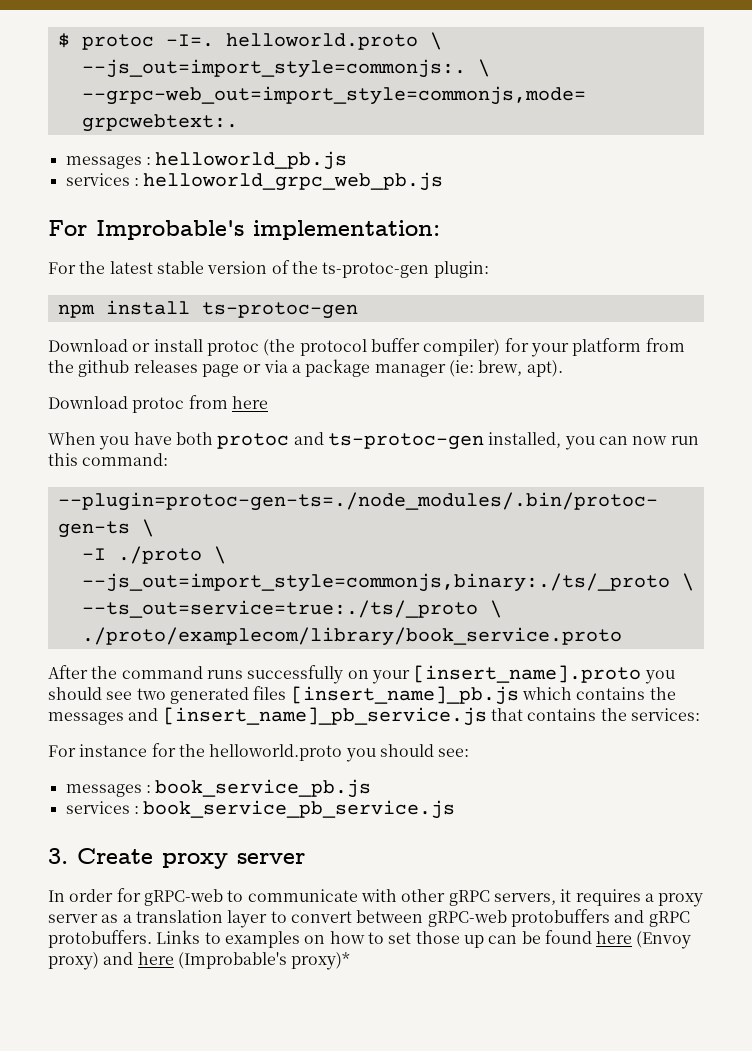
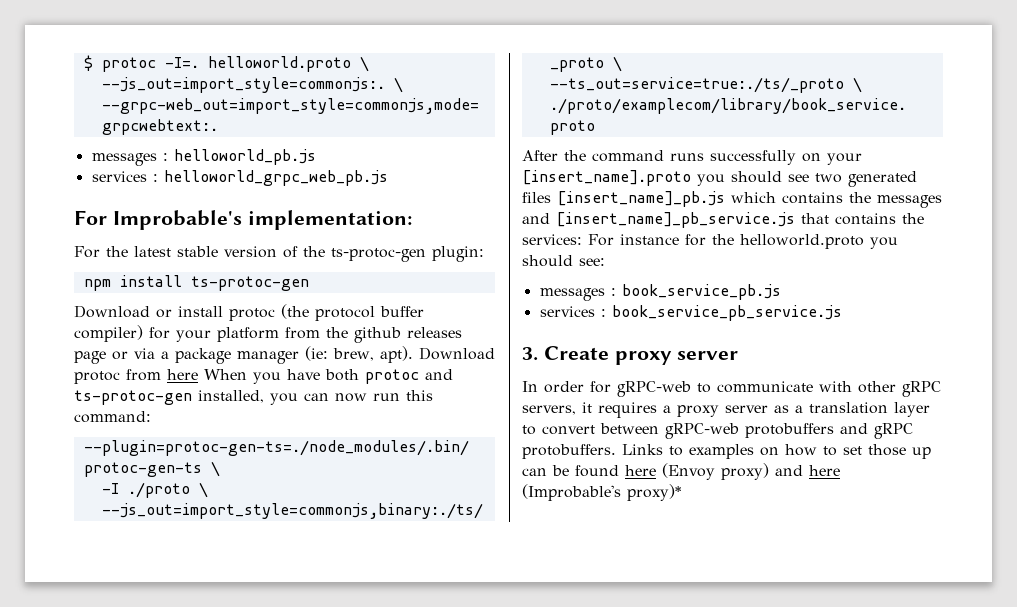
- Download or install protoc (the protocol buffer compiler) for your platform from the github releases page or via a package manager (ie: brew, apt).
- Download protoc from here
- When you have both protoc and ts-protoc-gen installed, you can now run this command:
+ Download or install protoc (the protocol buffer compiler) for your platform from the github releases page or via a package manager (ie: brew, apt). Download protoc from here When you have both protoc and ts-protoc-gen installed, you can now run this command:
- After the command runs successfully on your [insert_name].proto you should see two generated files [insert_name]_pb.js which contains the messages and [insert_name]_pb_service.js that contains the services:
- For instance for the helloworld.proto you should see:
+ After the command runs successfully on your [insert_name].proto you should see two generated files [insert_name]_pb.js which contains the messages and [insert_name]_pb_service.js that contains the services: For instance for the helloworld.proto you should see:

